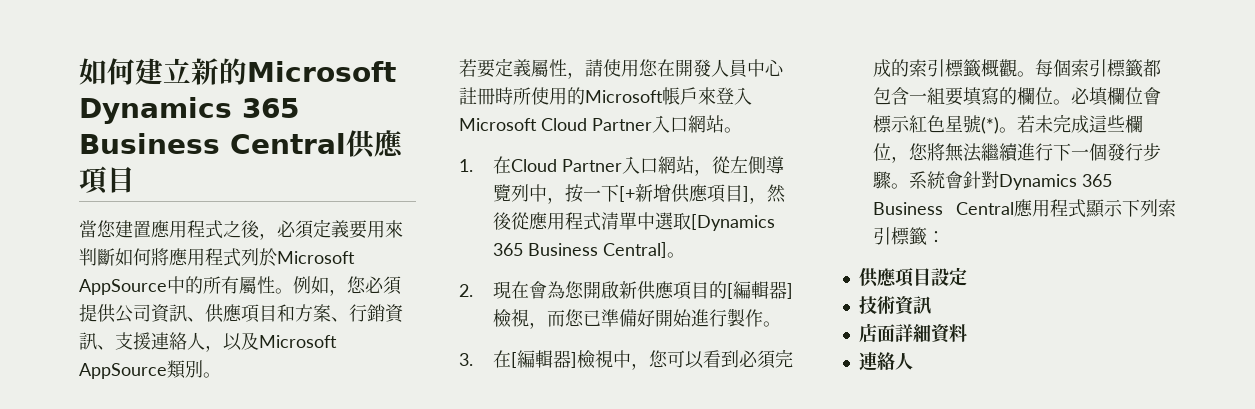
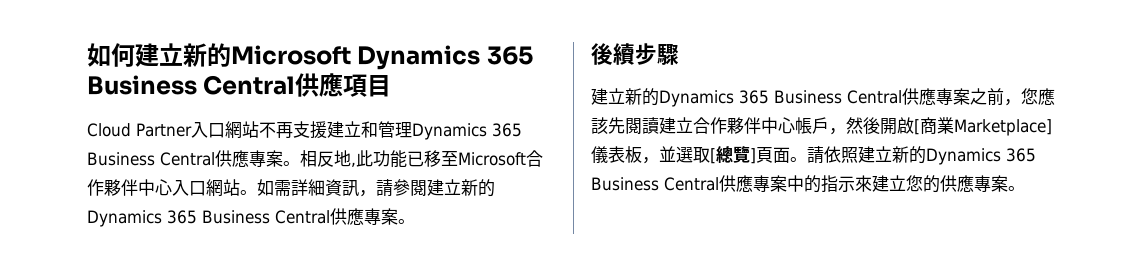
- 當您建置應用程式之後，必須定義要用來判斷如何將應用程式列於Microsoft AppSource中的所有屬性。例如，您必須提供公司資訊、供應項目和方案、行銷資訊、支援連絡人，以及Microsoft AppSource類別。
- 若要定義屬性，請使用您在開發人員中心註冊時所使用的Microsoft帳戶來登入Microsoft Cloud Partner入口網站。
- 1.在Cloud Partner入口網站，從左側導覽列中，按一下[+新增供應項目]，然後從應用程式清單中選取[Dynamics 365 Business Central]。
- 2.現在會為您開啟新供應項目的[編輯器]檢視，而您已準備好開始進行製作。
- 3.在[編輯器]檢視中，您可以看到必須完成的索引標籤概觀。每個索引標籤都包含一組要填寫的欄位。必填欄位會標示紅色星號(*)。若未完成這些欄位，您將無法繼續進行下一個發行步驟。系統會針對Dynamics 365 Business Central應用程式顯示下列索引標籤：
- 供應項目設定
- 技術資訊
- 店面詳細資料
- 連絡人
+ Cloud Partner入口網站不再支援建立和管理Dynamics 365 Business Central供應專案。相反地,此功能已移至Microsoft合作夥伴中心入口網站。如需詳細資訊，請參閱建立新的Dynamics 365 Business Central供應專案。
+ 後續步驟
+ 建立新的Dynamics 365 Business Central供應專案之前，您應該先閱讀建立合作夥伴中心帳戶，然後開啟[商業Marketplace]儀表板，並選取[總覽]頁面。請依照建立新的Dynamics 365 Business Central供應專案中的指示來建立您的供應專案。

